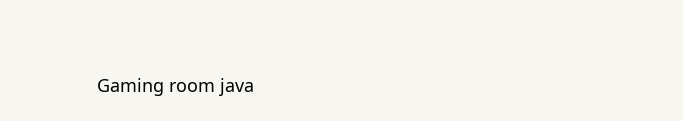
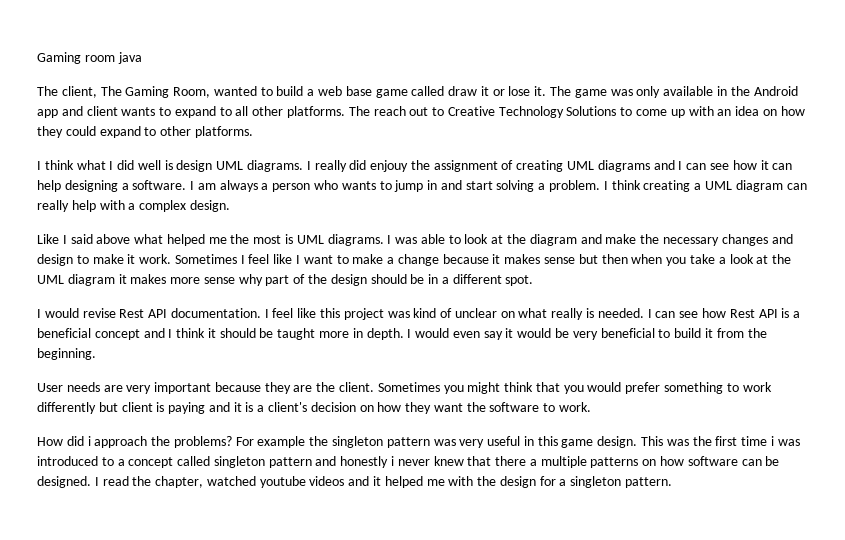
+ The client, The Gaming Room, wanted to build a web base game called draw it or lose it. The game was only available in the Android app and client wants to expand to all other platforms. The reach out to Creative Technology Solutions to come up with an idea on how they could expand to other platforms.
+ I think what I did well is design UML diagrams. I really did enjouy the assignment of creating UML diagrams and I can see how it can help designing a software. I am always a person who wants to jump in and start solving a problem. I think creating a UML diagram can really help with a complex design.
+ Like I said above what helped me the most is UML diagrams. I was able to look at the diagram and make the necessary changes and design to make it work. Sometimes I feel like I want to make a change because it makes sense but then when you take a look at the UML diagram it makes more sense why part of the design should be in a different spot.
+ I would revise Rest API documentation. I feel like this project was kind of unclear on what really is needed. I can see how Rest API is a beneficial concept and I think it should be taught more in depth. I would even say it would be very beneficial to build it from the beginning.
+ User needs are very important because they are the client. Sometimes you might think that you would prefer something to work differently but client is paying and it is a client's decision on how they want the software to work.
+ How did i approach the problems? For example the singleton pattern was very useful in this game design. This was the first time i was introduced to a concept called singleton pattern and honestly i never knew that there a multiple patterns on how software can be designed. I read the chapter, watched youtube videos and it helped me with the design for a singleton pattern.

